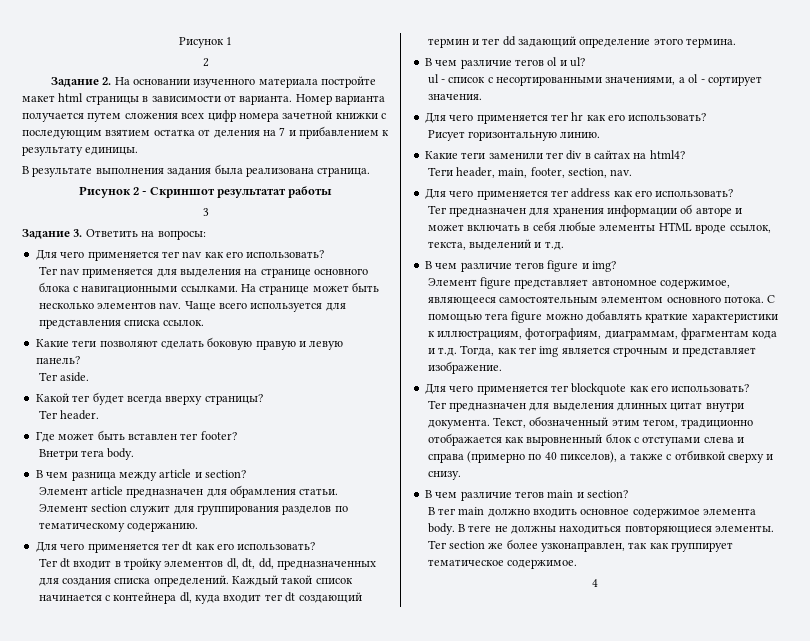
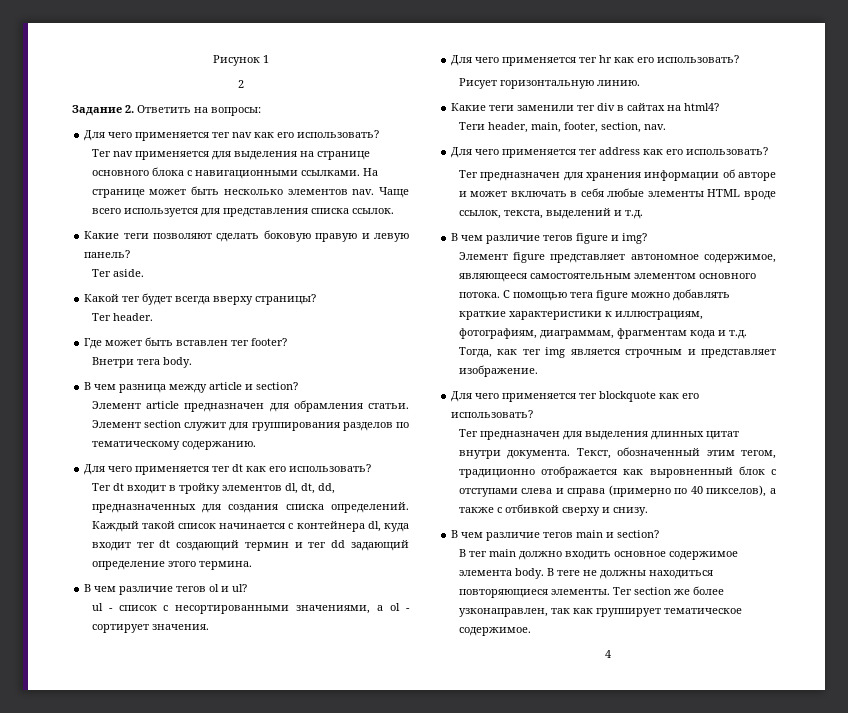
- Задание 2. На основании изученного материала постройте макет html страницы в зависимости от варианта. Номер варианта получается путем сложения всех цифр номера зачетной книжки с последующим взятием остатка от деления на 7 и прибавлением к результату единицы.
- В результате выполнения задания была реализована страница.
- Рисунок 2 - Скриншот результатат работы
- 3
- Задание 3. Ответить на вопросы:
+ Задание 2. Ответить на вопросы:

